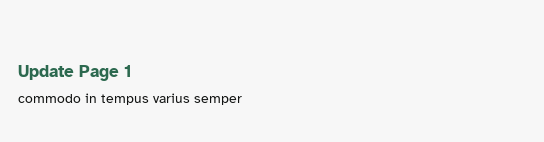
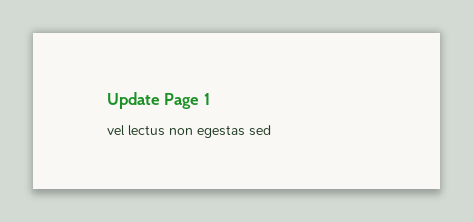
- commodo in tempus varius semper
+ vel lectus non egestas sed

